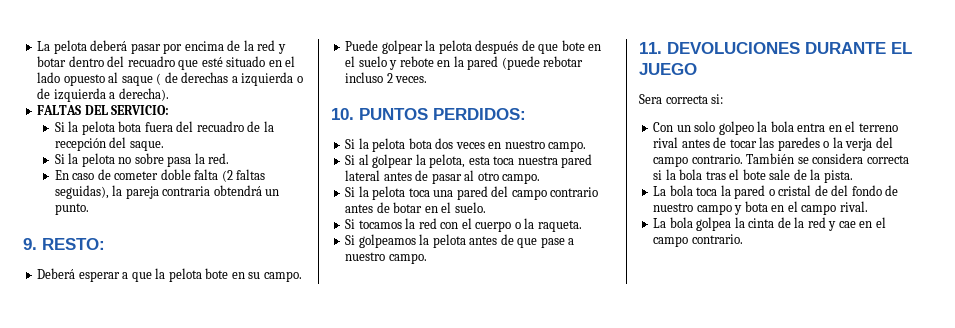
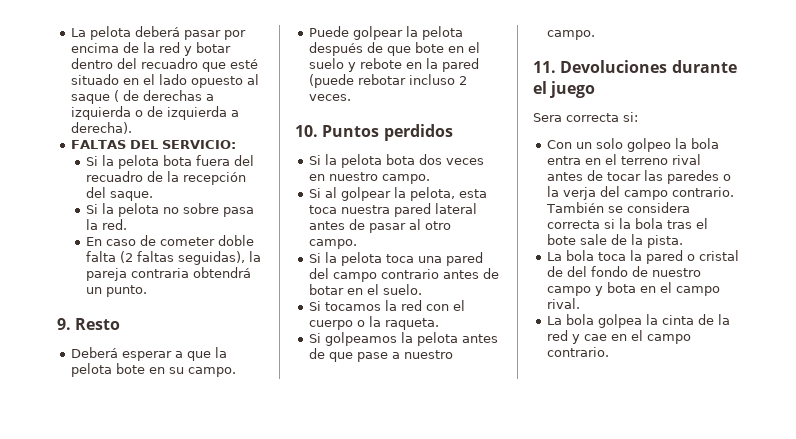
- 9. RESTO:
+ 9. Resto
- 10. PUNTOS PERDIDOS:
+ 10. Puntos perdidos
- 11. DEVOLUCIONES DURANTE EL JUEGO
+ 11. Devoluciones durante el juego

